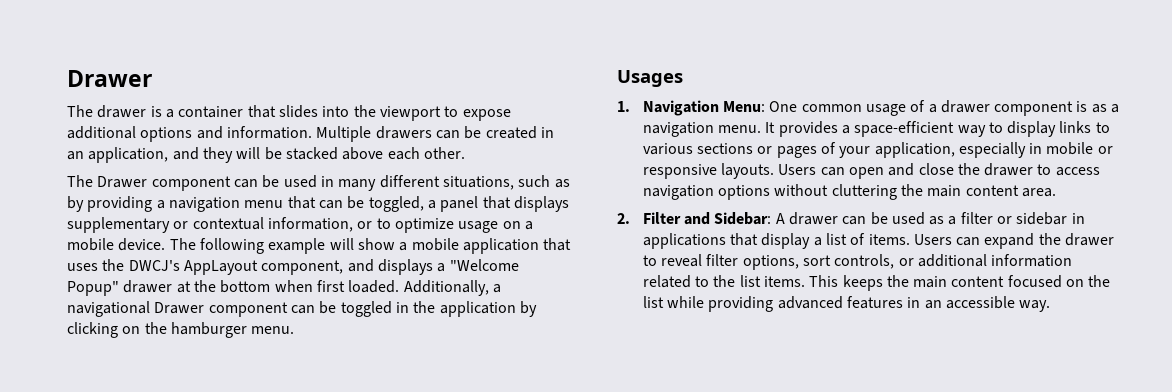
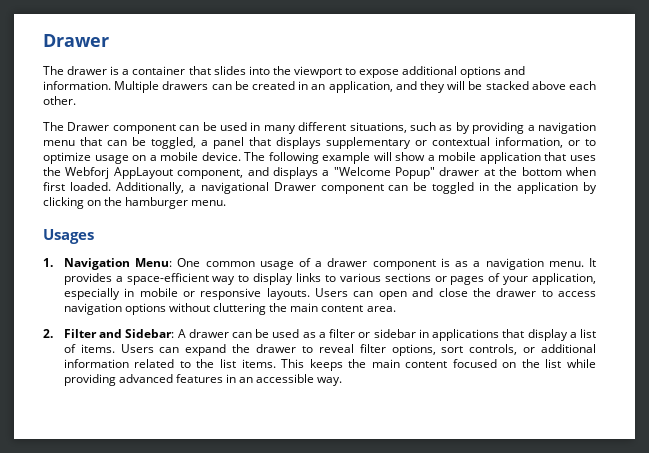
- The following example will show a mobile application that uses the DWCJ's AppLayout component, and displays a "Welcome Popup" drawer at the bottom when first loaded.
+ The following example will show a mobile application that uses the Webforj AppLayout component, and displays a "Welcome Popup" drawer at the bottom when first loaded.

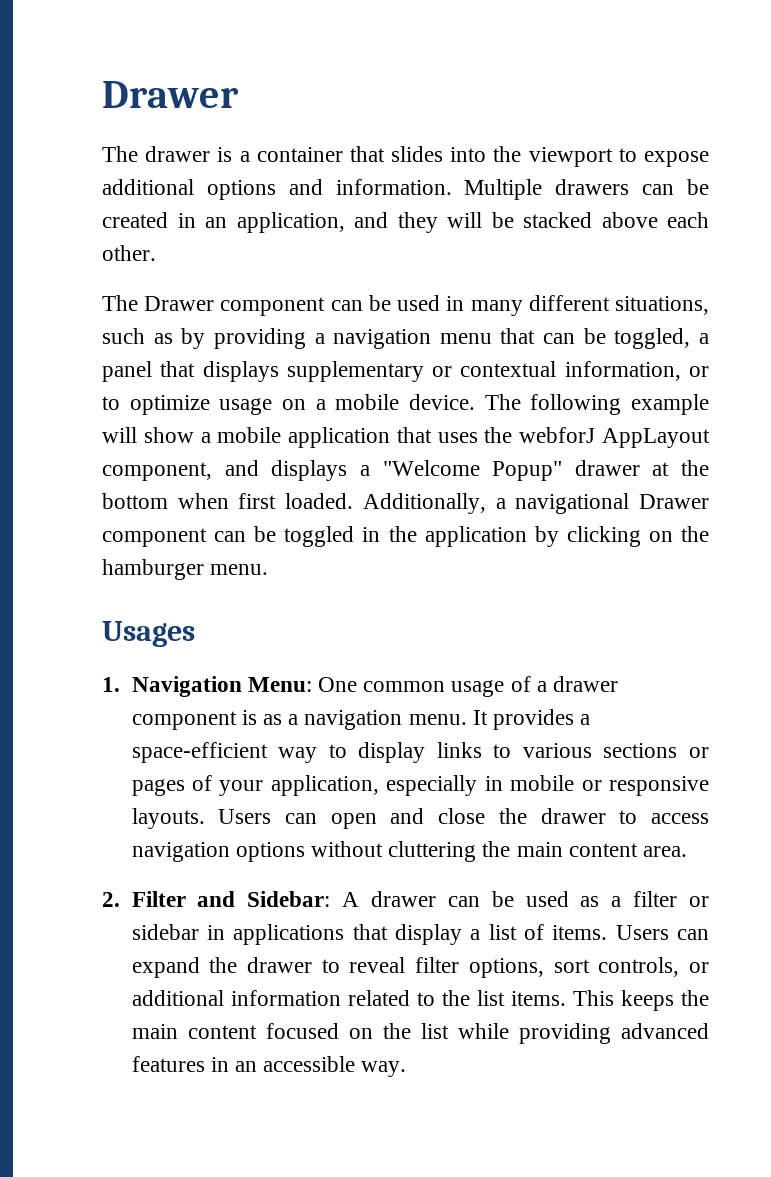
- The following example will show a mobile application that uses the Webforj AppLayout component, and displays a "Welcome Popup" drawer at the bottom when first loaded.
+ The following example will show a mobile application that uses the webforJ AppLayout component, and displays a "Welcome Popup" drawer at the bottom when first loaded.

